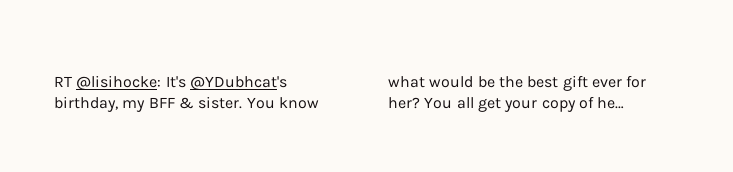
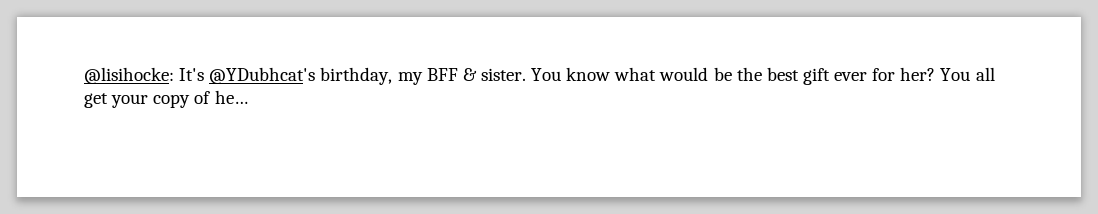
- RT @lisihocke: It's @YDubhcat's birthday, my BFF & sister.
+ @lisihocke: It's @YDubhcat's birthday, my BFF & sister.

